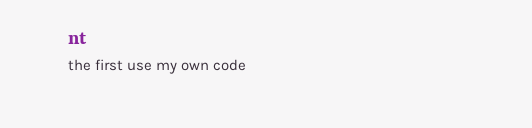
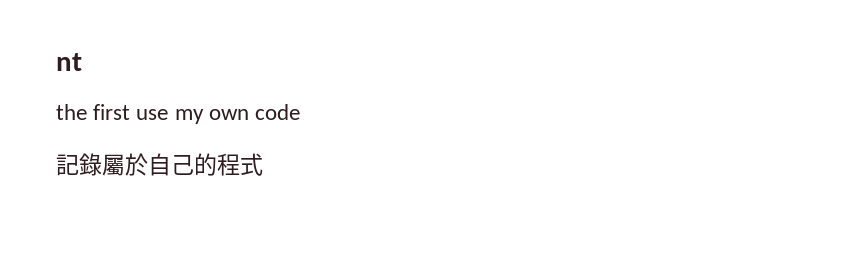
+ 記錄屬於自己的程式

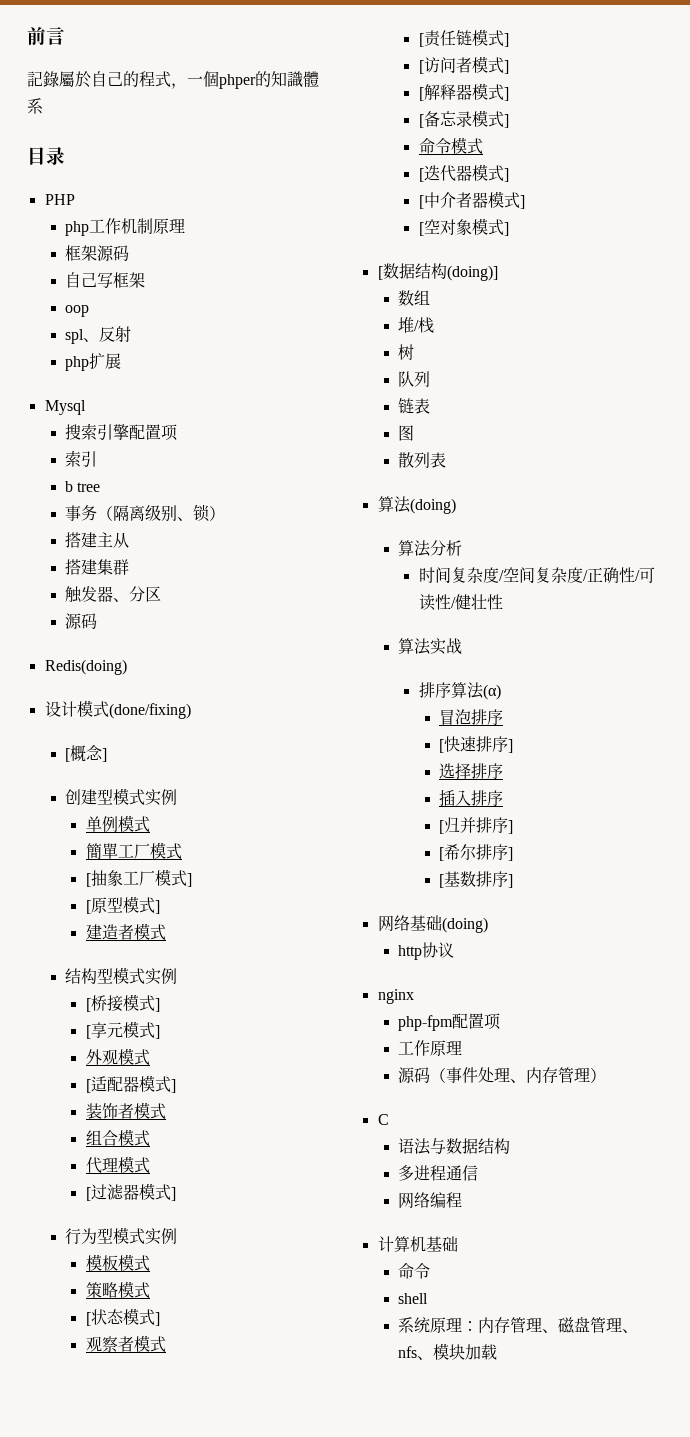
- nt
- the first use my own code
+ 前言
- 記錄屬於自己的程式
+ 記錄屬於自己的程式，一個phper的知識體系
+ 目录
+ PHP
+ php工作机制原理
+ 框架源码
+ 自己写框架
+ oop
+ spl、反射
+ php扩展
+ Mysql
+ 搜索引擎配置项
+ 索引
+ b tree
+ 事务（隔离级别、锁）
+ 搭建主从
+ 搭建集群
+ 触发器、分区
+ 源码
+ Redis(doing)
+ 设计模式(done/fixing)
+ [概念]
+ 创建型模式实例
+ 单例模式
+ 簡單工厂模式
+ [抽象工厂模式]
+ [原型模式]
+ 建造者模式
+ 结构型模式实例
+ [桥接模式]
+ [享元模式]
+ 外观模式
+ [适配器模式]
+ 装饰者模式
+ 组合模式
+ 代理模式
+ [过滤器模式]
+ 行为型模式实例
+ 模板模式
+ 策略模式
+ [状态模式]
+ 观察者模式
+ [责任链模式]
+ [访问者模式]
+ [解释器模式]
+ [备忘录模式]
+ 命令模式
+ [迭代器模式]
+ [中介者器模式]
+ [空对象模式]
+ [数据结构(doing)]
+ 数组
+ 堆/栈
+ 树
+ 队列
+ 链表
+ 图
+ 散列表
+ 算法(doing)
+ 算法分析
+ 时间复杂度/空间复杂度/正确性/可读性/健壮性
+ 算法实战
+ 排序算法(α)
+ 冒泡排序
+ [快速排序]
+ 选择排序
+ 插入排序
+ [归并排序]
+ [希尔排序]
+ [基数排序]
+ 网络基础(doing)
+ http协议
+ nginx
+ php-fpm配置项
+ 工作原理
+ 源码（事件处理、内存管理）
+ C
+ 语法与数据结构
+ 多进程通信
+ 网络编程
+ 计算机基础
+ 命令
+ shell
+ 系统原理：内存管理、磁盘管理、nfs、模块加载

